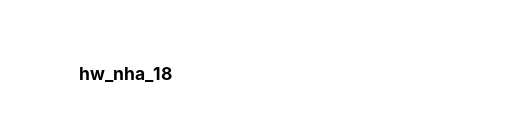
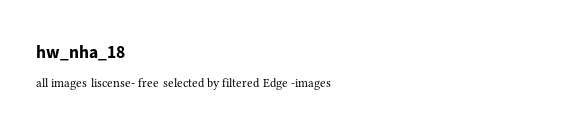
+ all images liscense- free selected by filtered Edge -images

